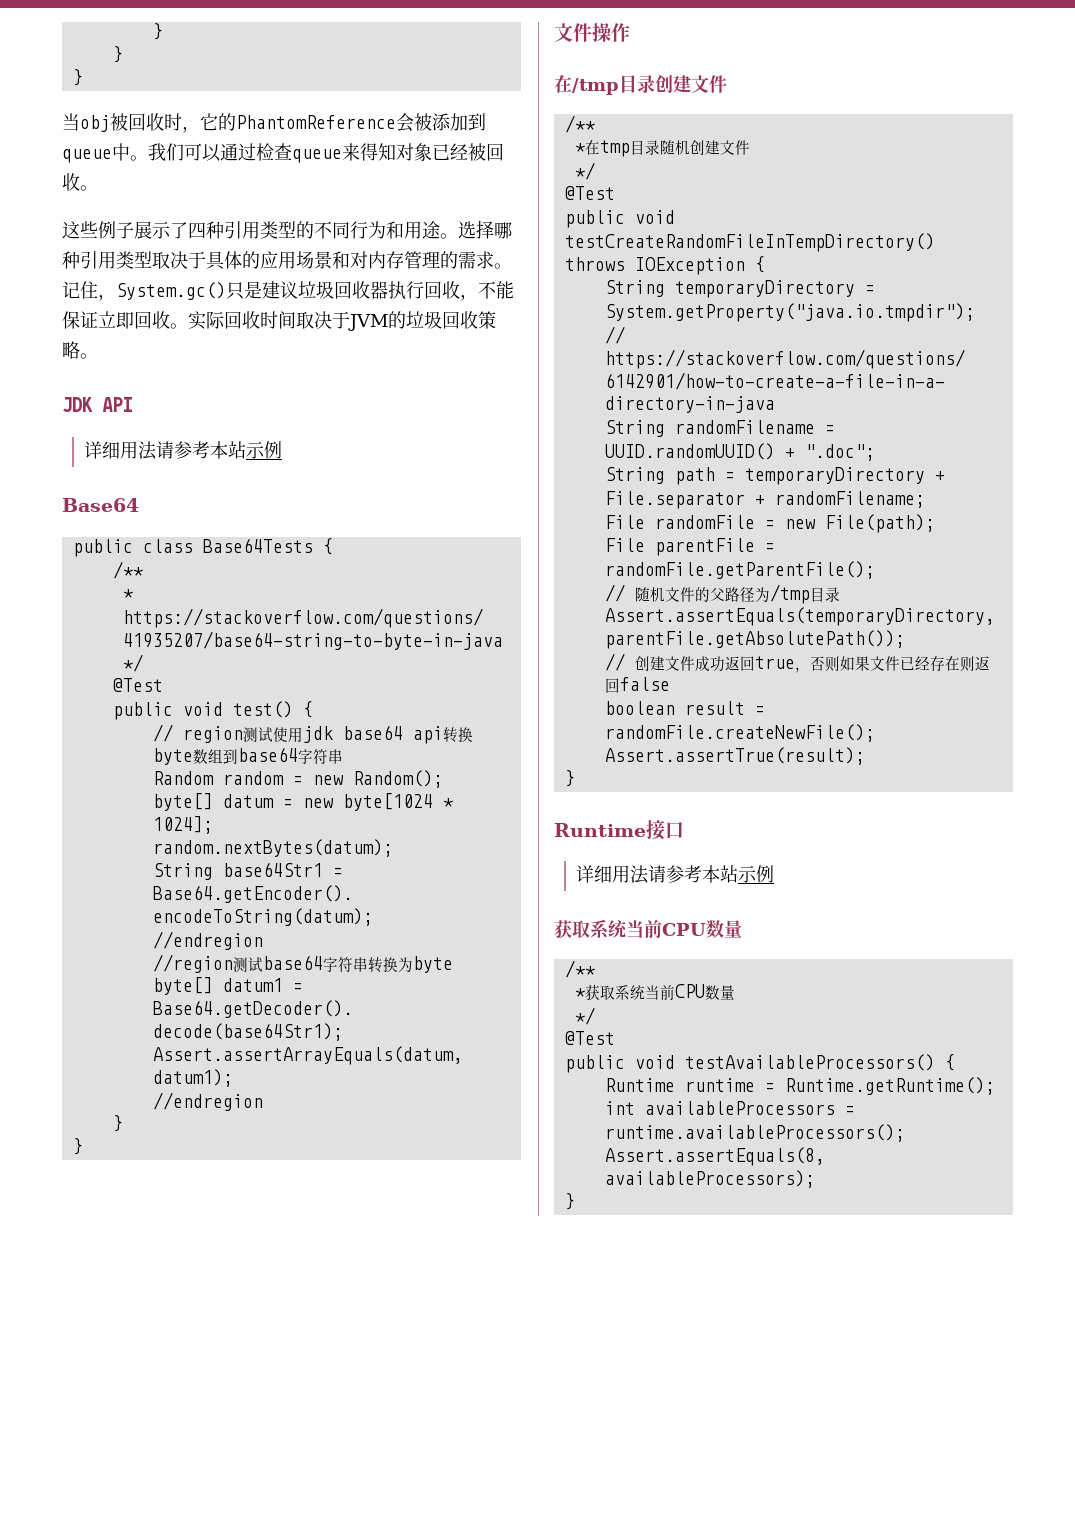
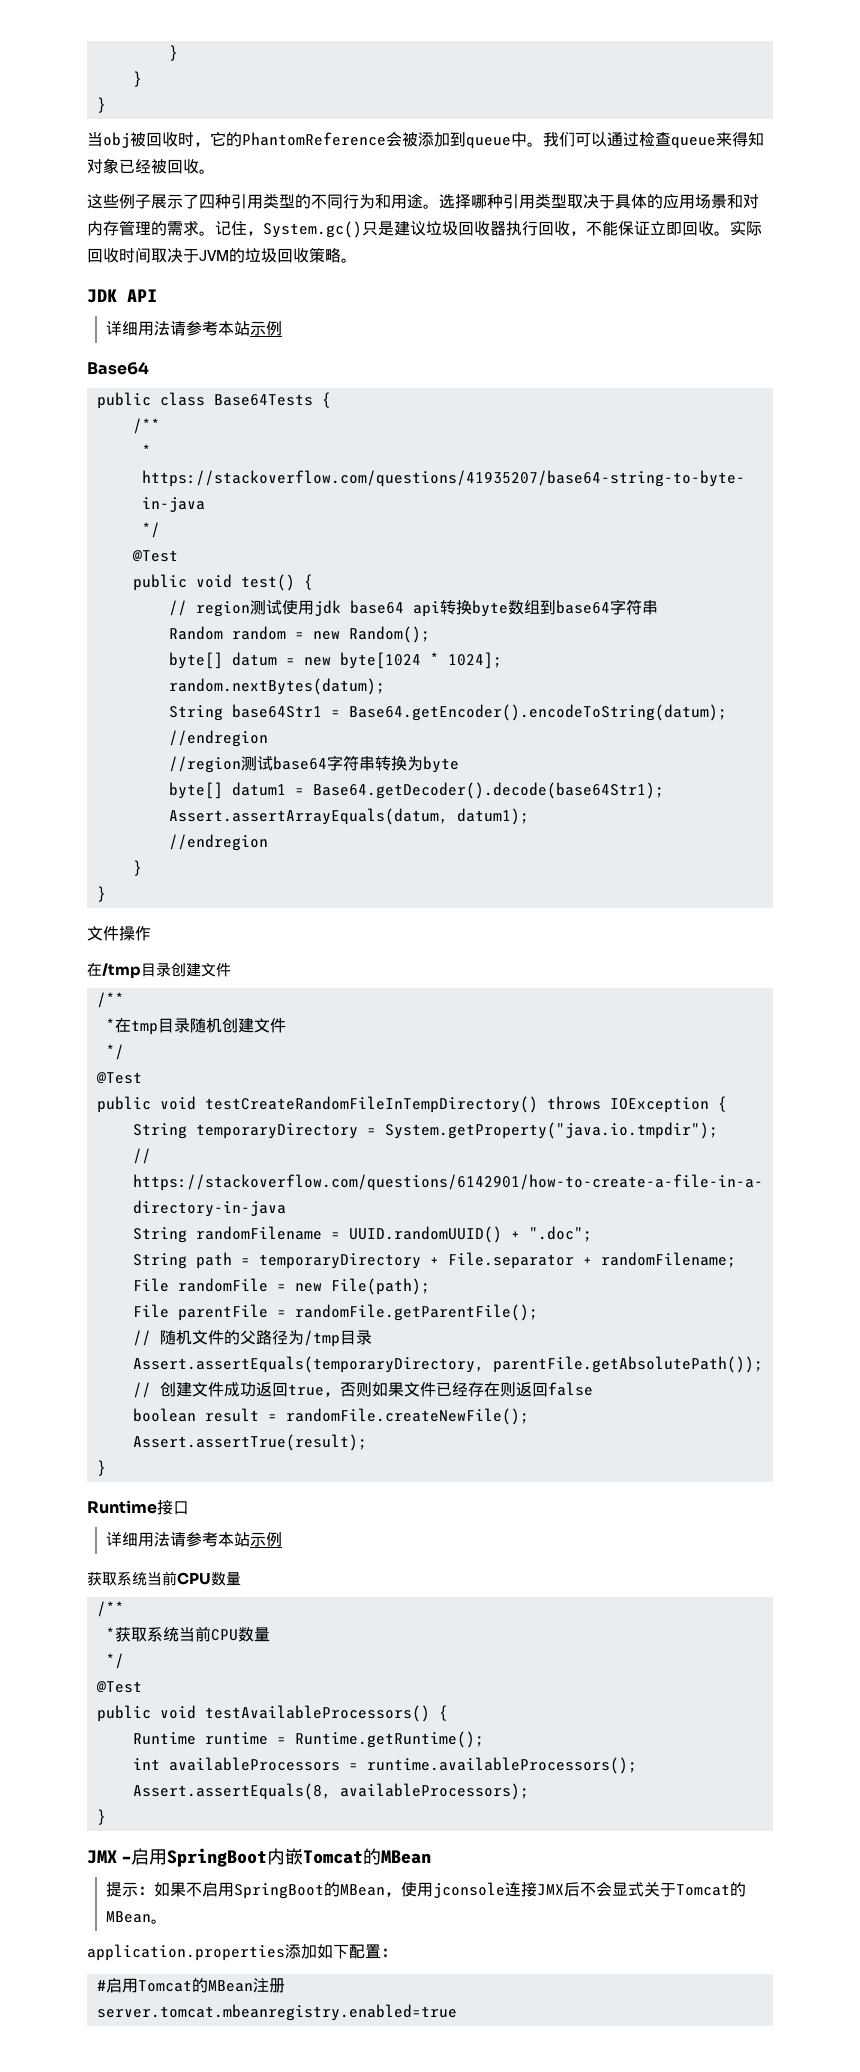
+ JMX -启用SpringBoot内嵌Tomcat的MBean
+ 提示：如果不启用SpringBoot的MBean，使用jconsole连接JMX后不会显式关于Tomcat的MBean。
+ application.properties添加如下配置：
+ #启用Tomcat的MBean注册
+ server.tomcat.mbeanregistry.enabled=true

